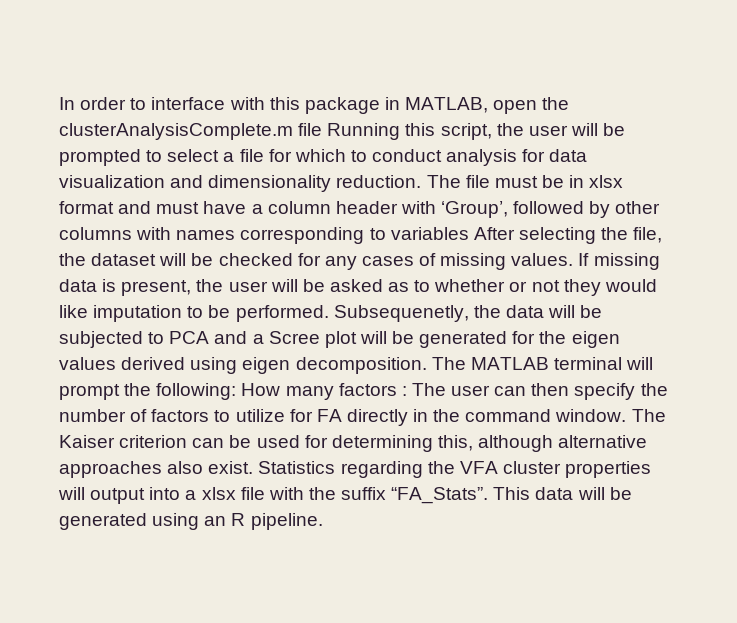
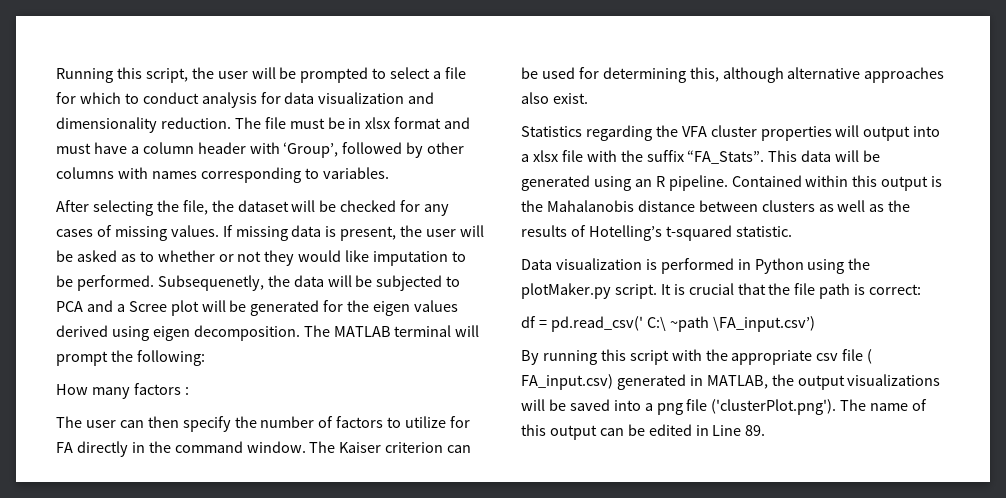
- In order to interface with this package in MATLAB, open the clusterAnalysisComplete.m file Running this script, the user will be prompted to select a file for which to conduct analysis for data visualization and dimensionality reduction.
+ Running this script, the user will be prompted to select a file for which to conduct analysis for data visualization and dimensionality reduction.
- The file must be in xlsx format and must have a column header with ‘Group’, followed by other columns with names corresponding to variables After selecting the file, the dataset will be checked for any cases of missing values.
+ The file must be in xlsx format and must have a column header with ‘Group’, followed by other columns with names corresponding to variables.
+ After selecting the file, the dataset will be checked for any cases of missing values.
- The MATLAB terminal will prompt the following: How many factors : The user can then specify the number of factors to utilize for FA directly in the command window.
+ The MATLAB terminal will prompt the following:
+ How many factors :
+ The user can then specify the number of factors to utilize for FA directly in the command window.
- The Kaiser criterion can be used for determining this, although alternative approaches also exist. Statistics regarding the VFA cluster properties will output into a xlsx file with the suffix “FA_Stats”.
+ The Kaiser criterion can be used for determining this, although alternative approaches also exist.
+ Statistics regarding the VFA cluster properties will output into a xlsx file with the suffix “FA_Stats”.
+ Contained within this output is the Mahalanobis distance between clusters as well as the results of Hotelling’s t-squared statistic.
+ Data visualization is performed in Python using the plotMaker.py script. It is crucial that the file path is correct:
+ df = pd.read_csv(' C:\ ~path \FA_input.csv’)
+ By running this script with the appropriate csv file ( FA_input.csv) generated in MATLAB, the output visualizations will be saved into a png file ('clusterPlot.png'). The name of this output can be edited in Line 89.

